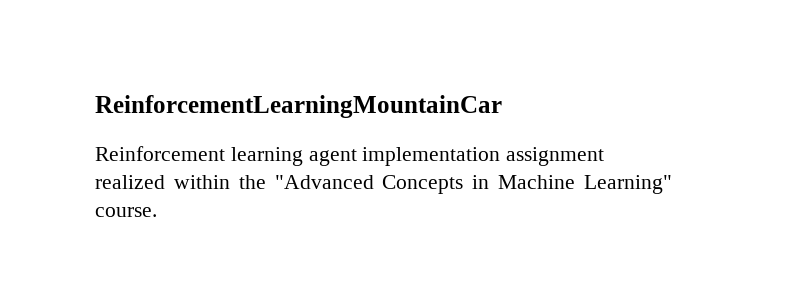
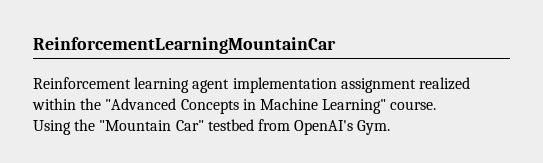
+ Using the "Mountain Car" testbed from OpenAI's Gym.

